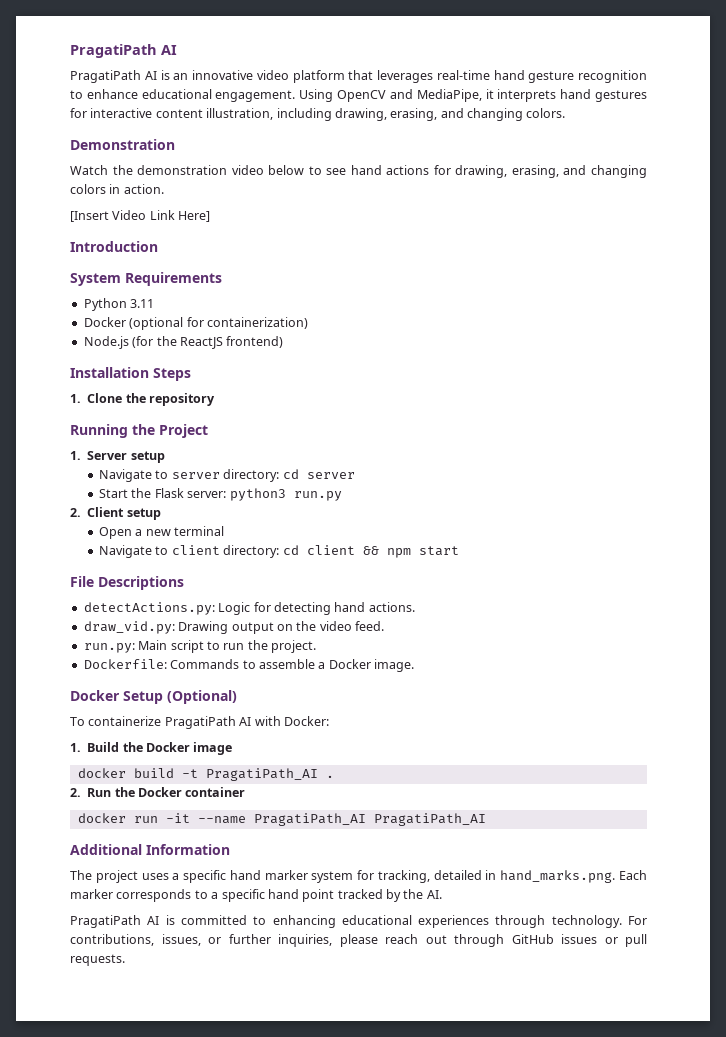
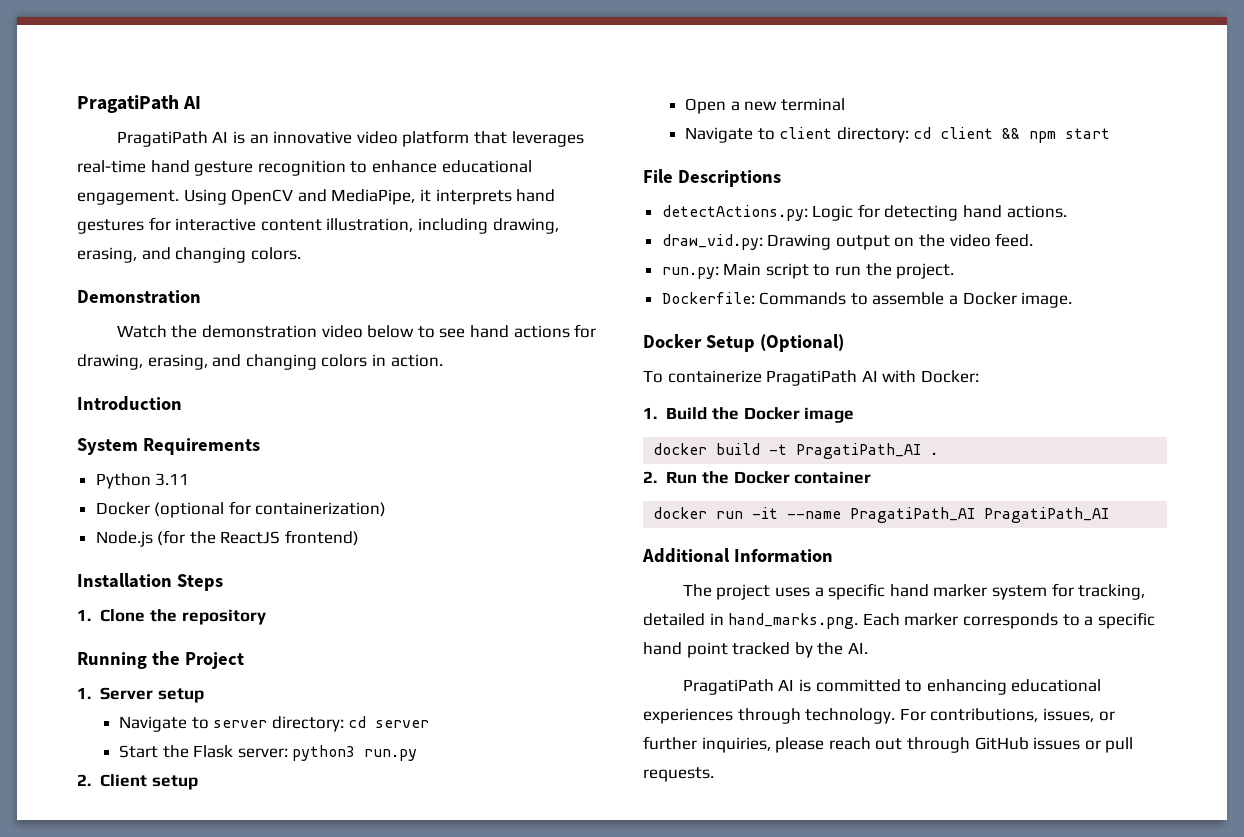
- [Insert Video Link Here]

